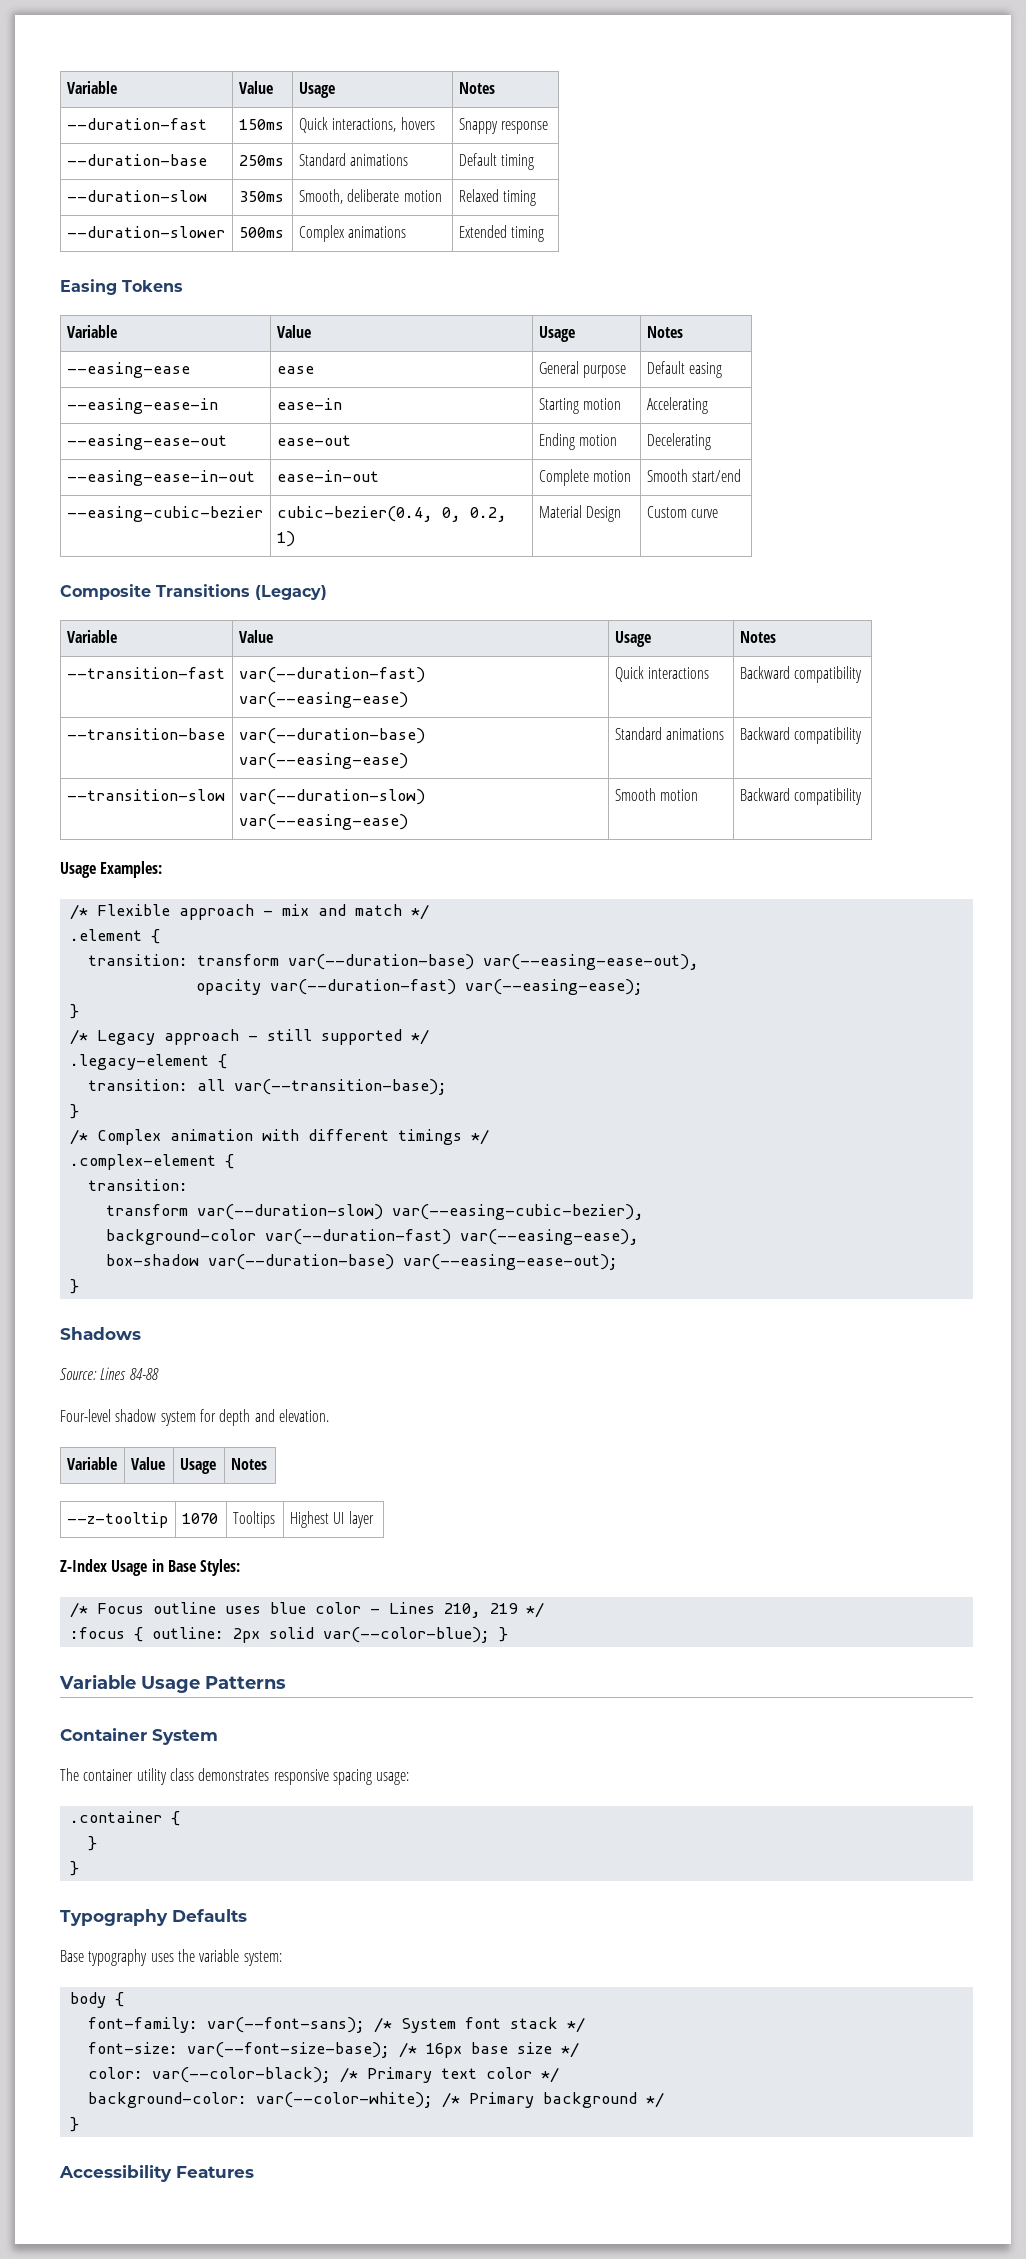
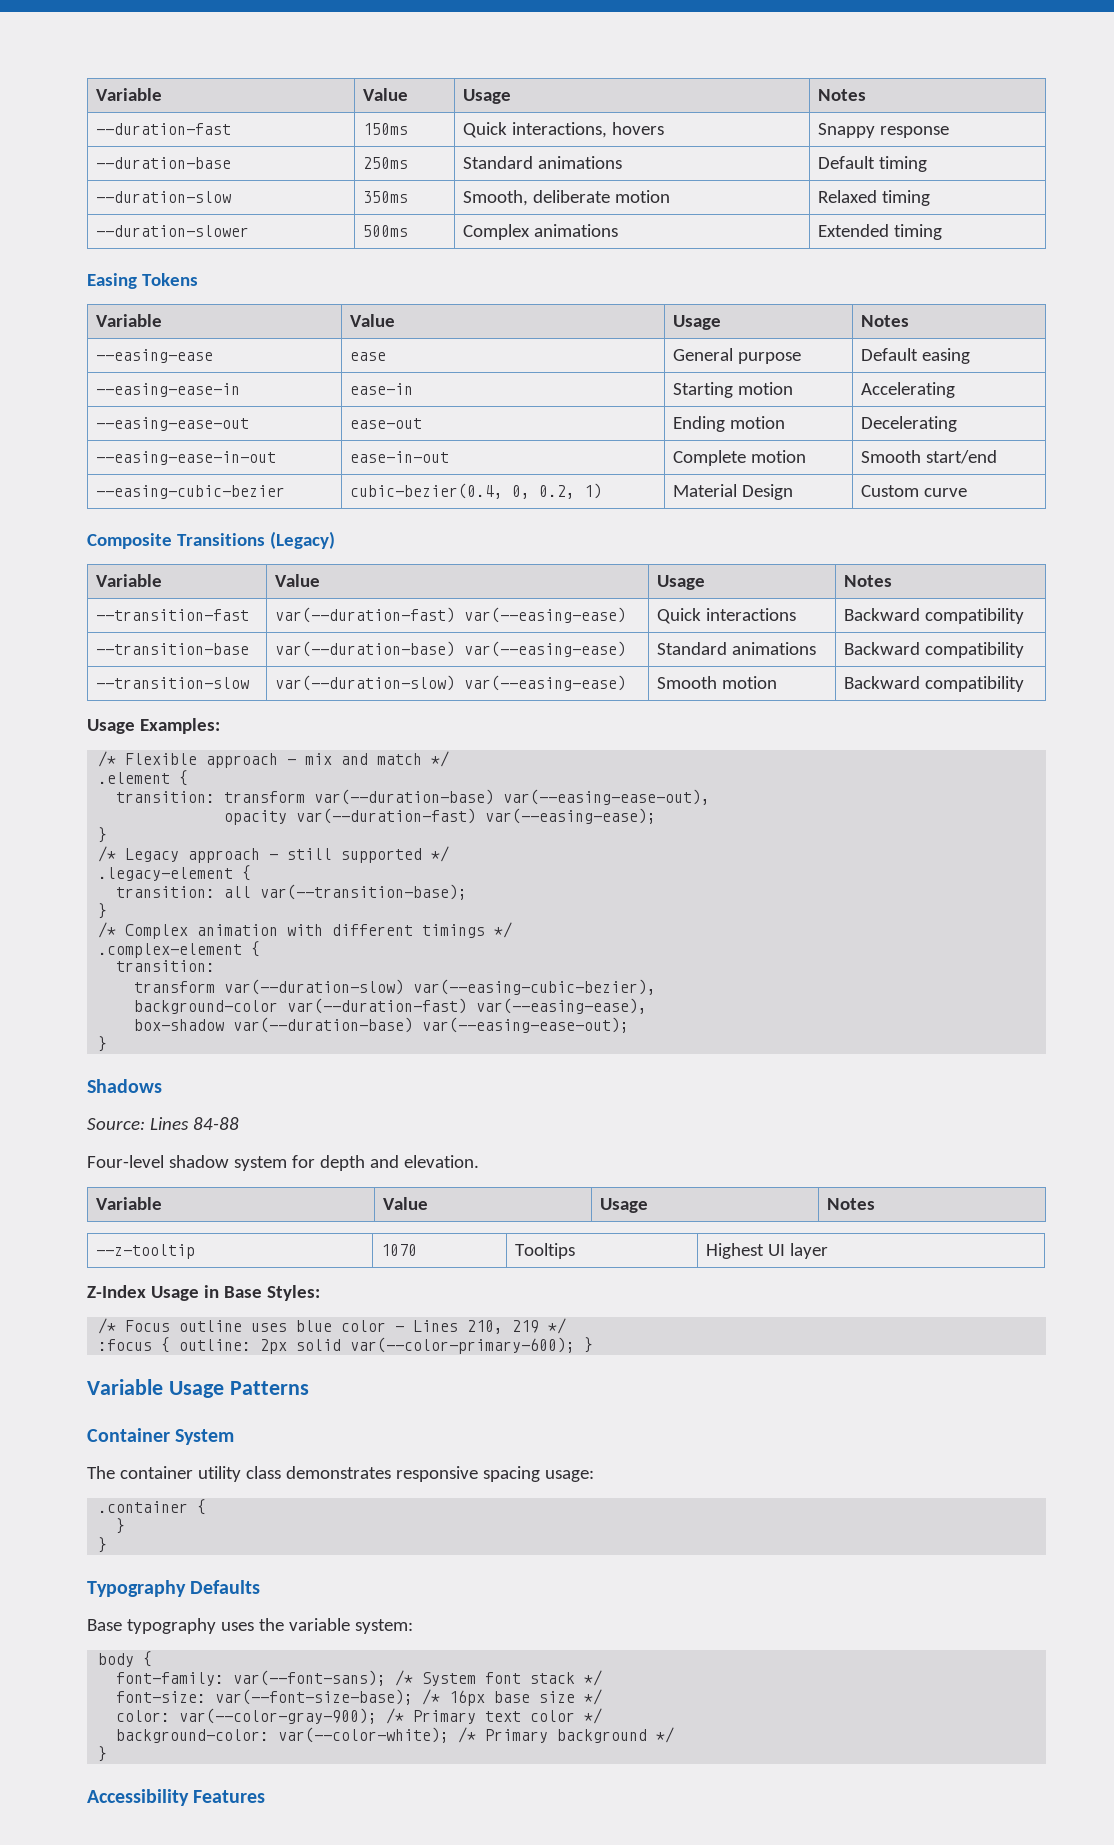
- :focus { outline: 2px solid var(--color-blue); }
+ :focus { outline: 2px solid var(--color-primary-600); }
- color: var(--color-black); /* Primary text color */
+ color: var(--color-gray-900); /* Primary text color */

